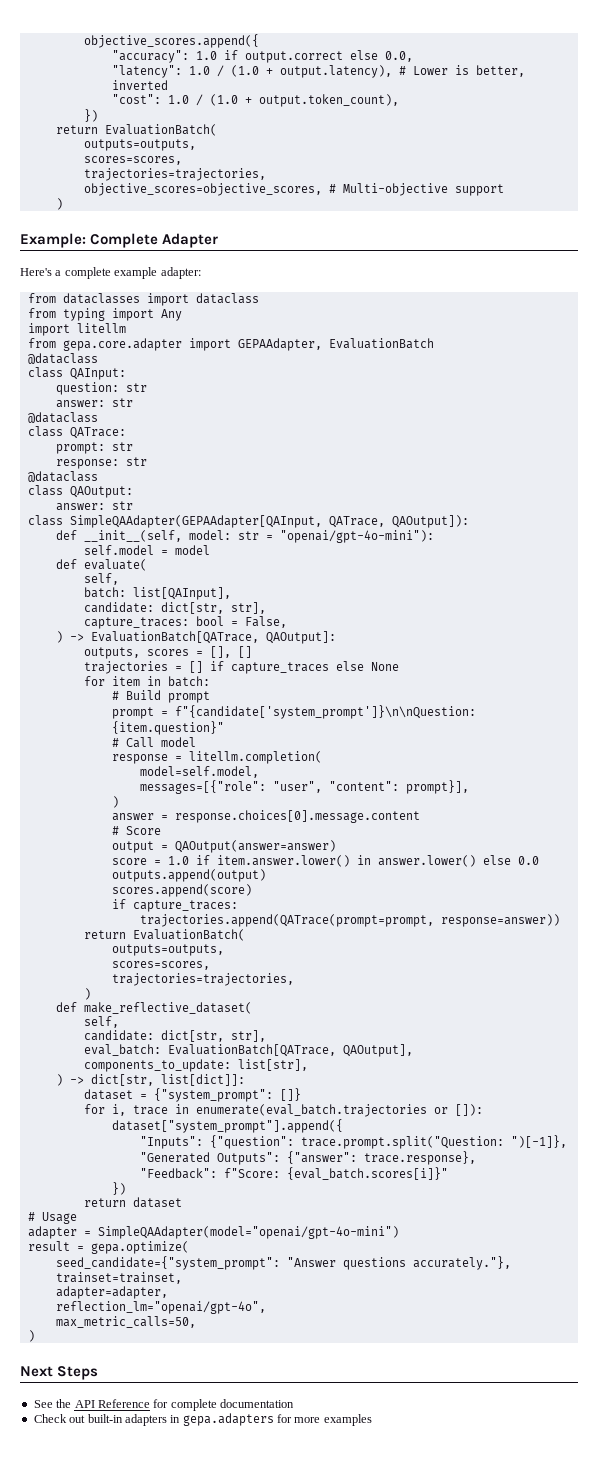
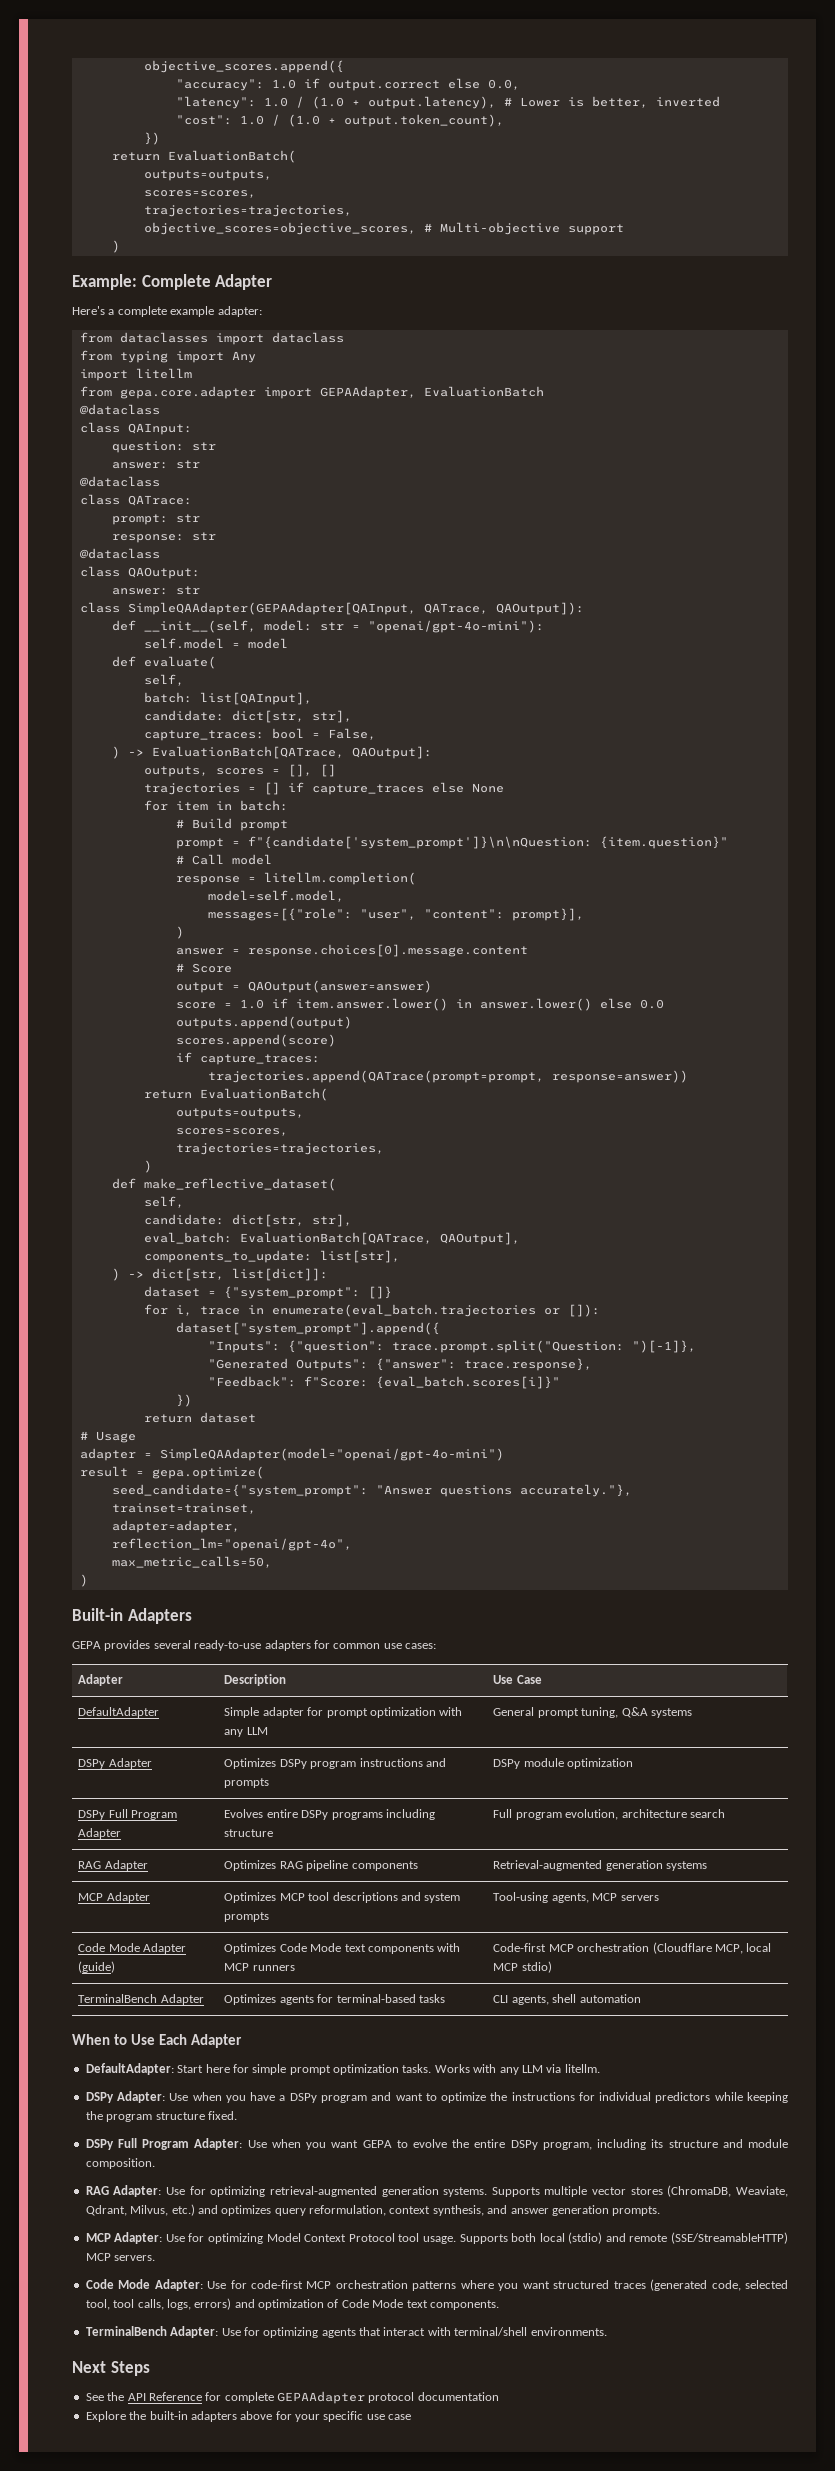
+ Built-in Adapters
+ GEPA provides several ready-to-use adapters for common use cases:
+ Adapter | Description | Use Case
+ DefaultAdapter | Simple adapter for prompt optimization with any LLM | General prompt tuning, Q&A systems
+ DSPy Adapter | Optimizes DSPy program instructions and prompts | DSPy module optimization
+ DSPy Full Program Adapter | Evolves entire DSPy programs including structure | Full program evolution, architecture search
+ RAG Adapter | Optimizes RAG pipeline components | Retrieval-augmented generation systems
+ MCP Adapter | Optimizes MCP tool descriptions and system prompts | Tool-using agents, MCP servers
+ Code Mode Adapter (guide) | Optimizes Code Mode text components with MCP runners | Code-first MCP orchestration (Cloudflare MCP, local MCP stdio)
+ TerminalBench Adapter | Optimizes agents for terminal-based tasks | CLI agents, shell automation
+ When to Use Each Adapter
+ DefaultAdapter: Start here for simple prompt optimization tasks. Works with any LLM via litellm.
+ DSPy Adapter: Use when you have a DSPy program and want to optimize the instructions for individual predictors while keeping the program structure fixed.
+ DSPy Full Program Adapter: Use when you want GEPA to evolve the entire DSPy program, including its structure and module composition.
+ RAG Adapter: Use for optimizing retrieval-augmented generation systems. Supports multiple vector stores (ChromaDB, Weaviate, Qdrant, Milvus, etc.) and optimizes query reformulation, context synthesis, and answer generation prompts.
+ MCP Adapter: Use for optimizing Model Context Protocol tool usage. Supports both local (stdio) and remote (SSE/StreamableHTTP) MCP servers.
+ Code Mode Adapter: Use for code-first MCP orchestration patterns where you want structured traces (generated code, selected tool, tool calls, logs, errors) and optimization of Code Mode text components.
+ TerminalBench Adapter: Use for optimizing agents that interact with terminal/shell environments.
- See the API Reference for complete documentation
+ See the API Reference for complete GEPAAdapter protocol documentation
- Check out built-in adapters in gepa.adapters for more examples
+ Explore the built-in adapters above for your specific use case

